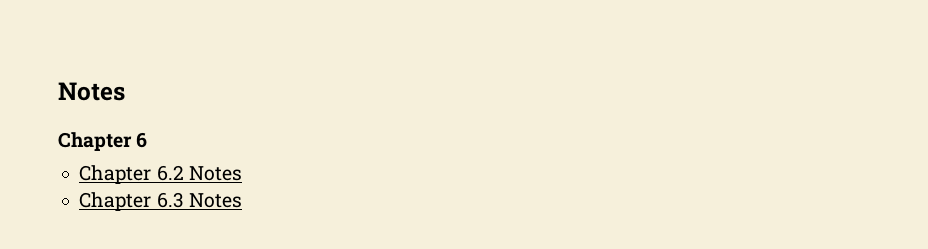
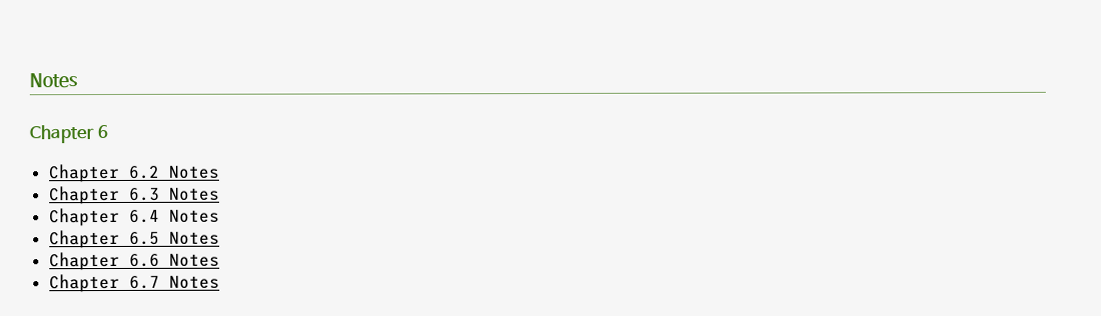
+ Chapter 6.4 Notes
+ Chapter 6.5 Notes
+ Chapter 6.6 Notes
+ Chapter 6.7 Notes

